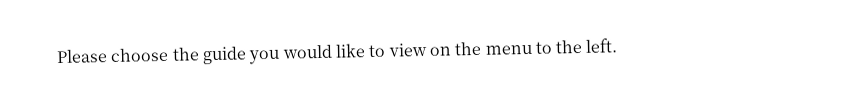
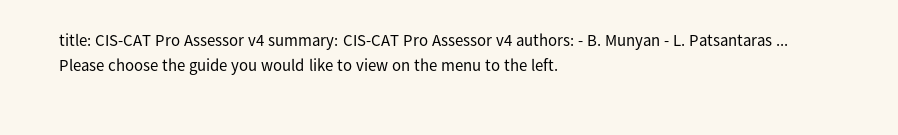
+ title: CIS-CAT Pro Assessor v4 summary: CIS-CAT Pro Assessor v4 authors: - B. Munyan - L. Patsantaras ...

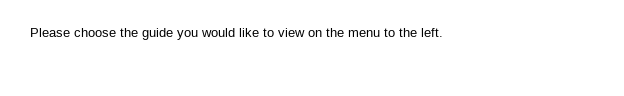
- title: CIS-CAT Pro Assessor v4 summary: CIS-CAT Pro Assessor v4 authors: - B. Munyan - L. Patsantaras ...

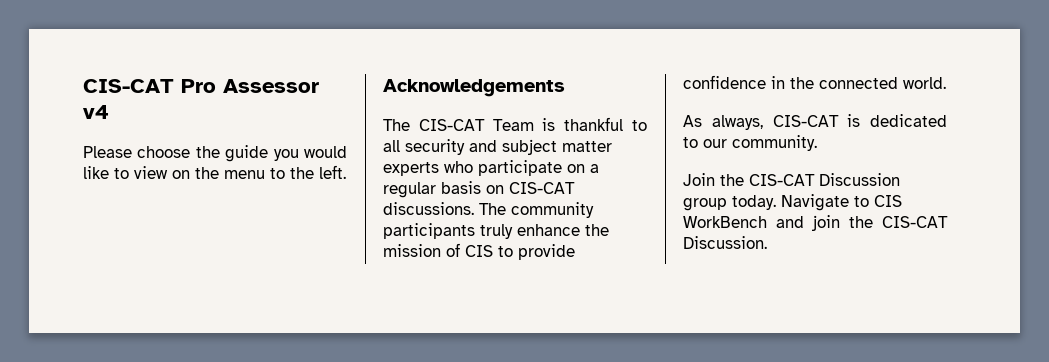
+ CIS-CAT Pro Assessor v4
+ Acknowledgements
+ The CIS-CAT Team is thankful to all security and subject matter experts who participate on a regular basis on CIS-CAT discussions. The community participants truly enhance the mission of CIS to provide confidence in the connected world.
+ As always, CIS-CAT is dedicated to our community.
+ Join the CIS-CAT Discussion group today. Navigate to CIS WorkBench and join the CIS-CAT Discussion.

